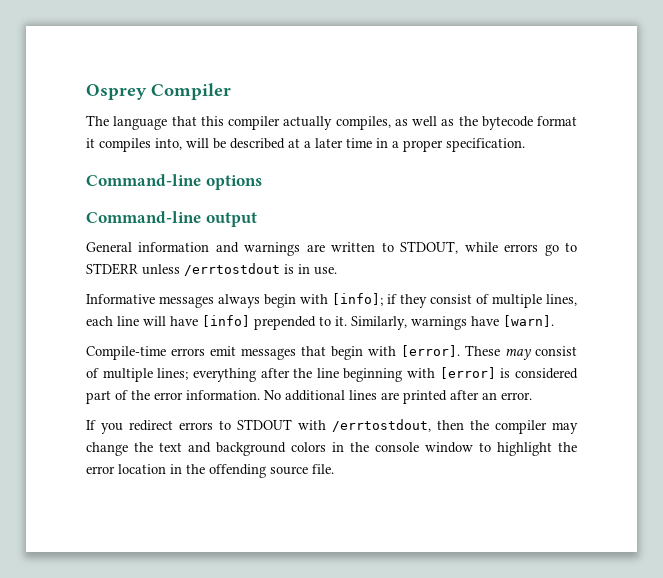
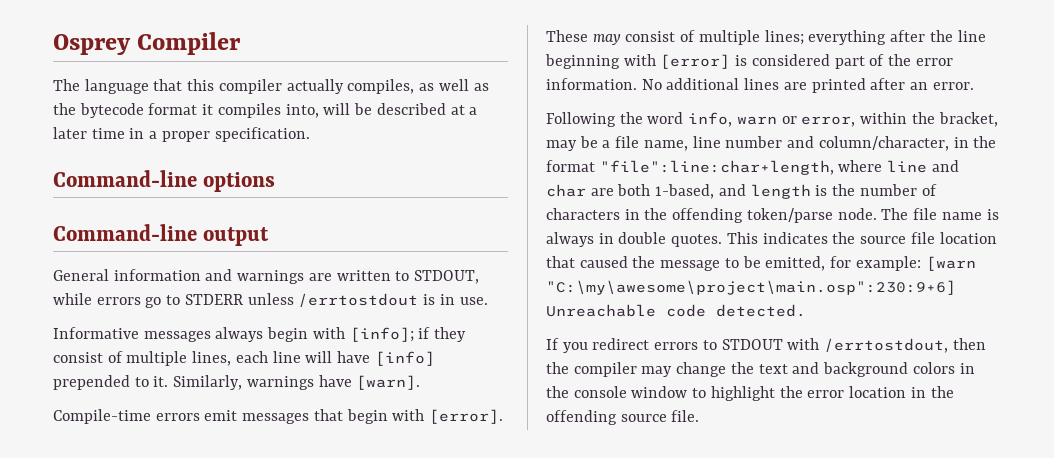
+ Following the word info, warn or error, within the bracket, may be a file name, line number and column/character, in the format "file":line:char+length, where line and char are both 1-based, and length is the number of characters in the offending token/parse node. The file name is always in double quotes. This indicates the source file location that caused the message to be emitted, for example: [warn "C:\my\awesome\project\main.osp":230:9+6] Unreachable code detected.

